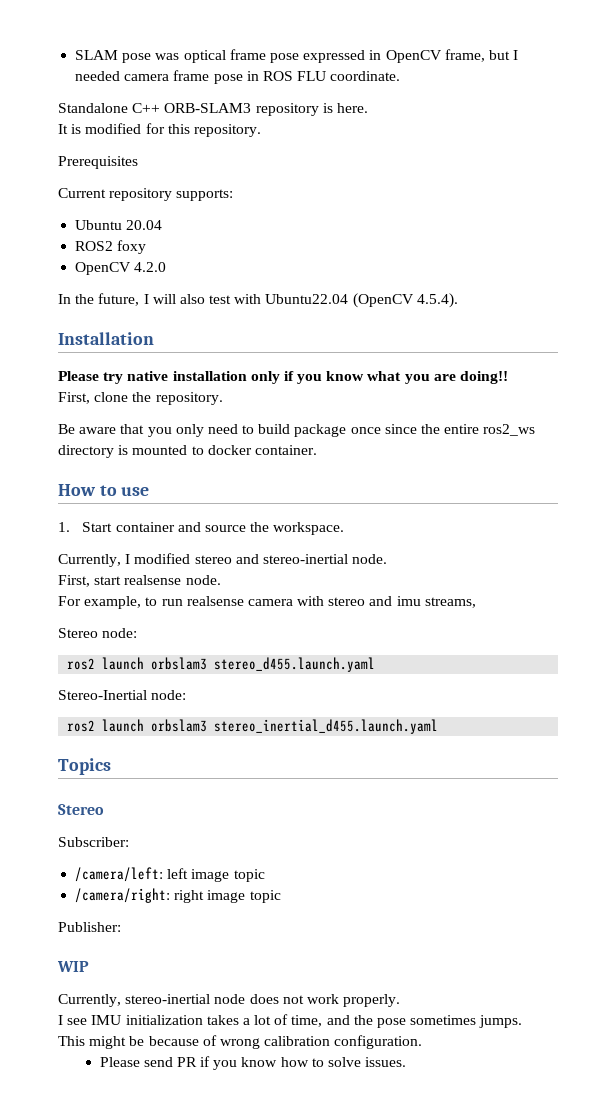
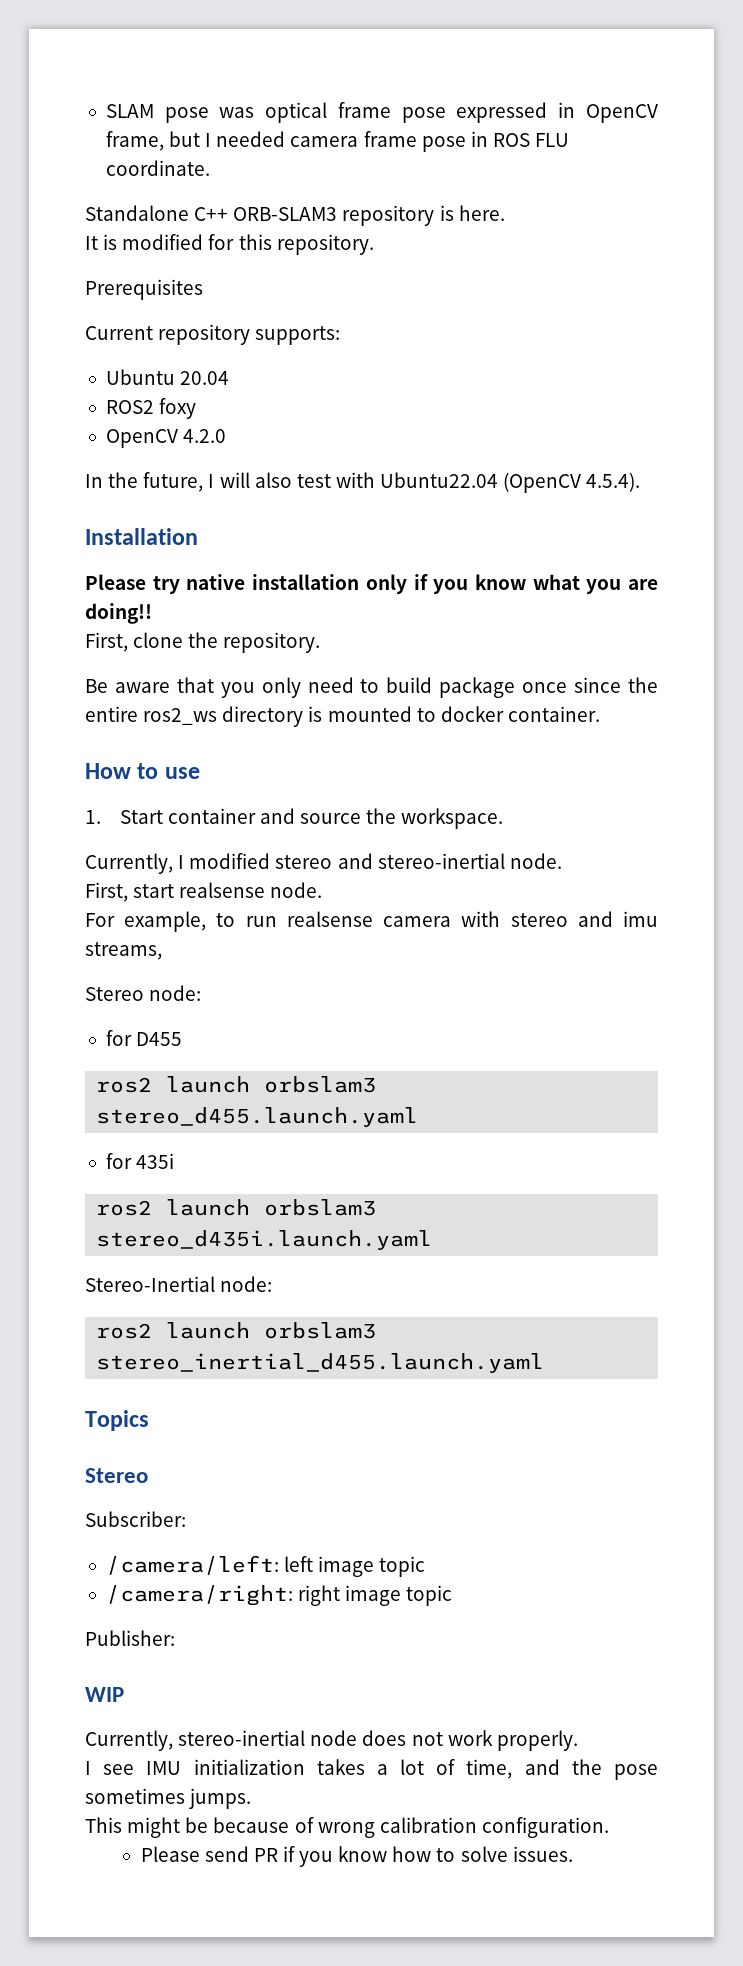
+ for D455
+ for 435i
+ ros2 launch orbslam3 stereo_d435i.launch.yaml

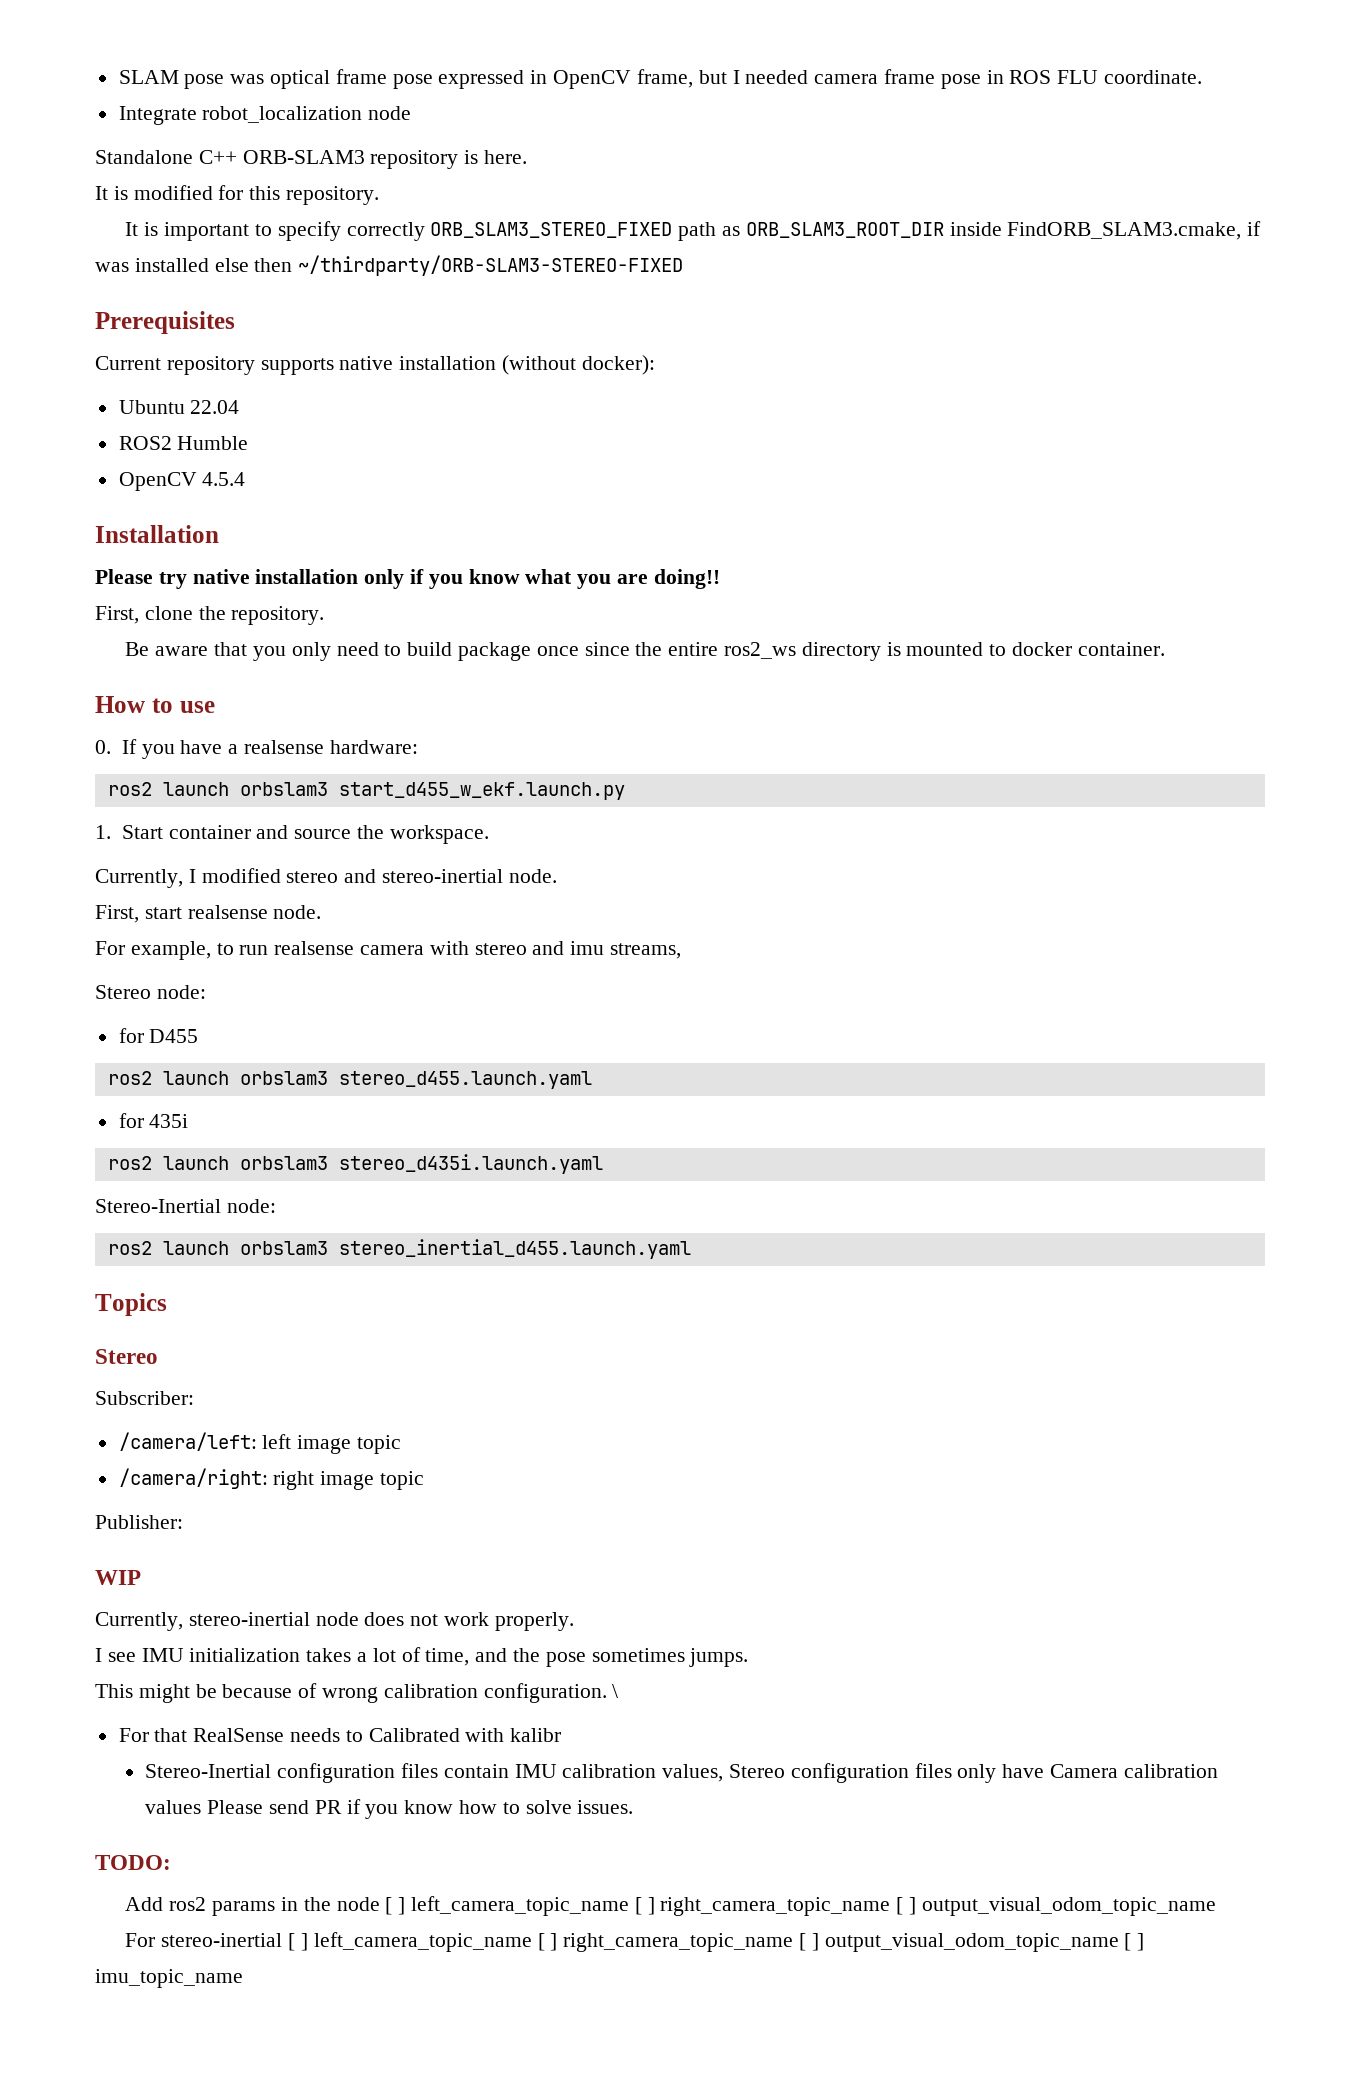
+ Integrate robot_localization node
+ It is important to specify correctly ORB_SLAM3_STEREO_FIXED path as ORB_SLAM3_ROOT_DIR inside FindORB_SLAM3.cmake, if was installed else then ~/thirdparty/ORB-SLAM3-STEREO-FIXED
  Prerequisites
- Current repository supports:
+ Current repository supports native installation (without docker):
- Ubuntu 20.04
+ Ubuntu 22.04
- ROS2 foxy
- OpenCV 4.2.0
- In the future, I will also test with Ubuntu22.04 (OpenCV 4.5.4).
+ ROS2 Humble
+ OpenCV 4.5.4
+ 0. If you have a realsense hardware:
+ ros2 launch orbslam3 start_d455_w_ekf.launch.py
- This might be because of wrong calibration configuration.
- Please send PR if you know how to solve issues.
+ This might be because of wrong calibration configuration. \
+ For that RealSense needs to Calibrated with kalibr
+ Stereo-Inertial configuration files contain IMU calibration values, Stereo configuration files only have Camera calibration values Please send PR if you know how to solve issues.
+ TODO:
+ Add ros2 params in the node [ ] left_camera_topic_name [ ] right_camera_topic_name [ ] output_visual_odom_topic_name
+ For stereo-inertial [ ] left_camera_topic_name [ ] right_camera_topic_name [ ] output_visual_odom_topic_name [ ] imu_topic_name

